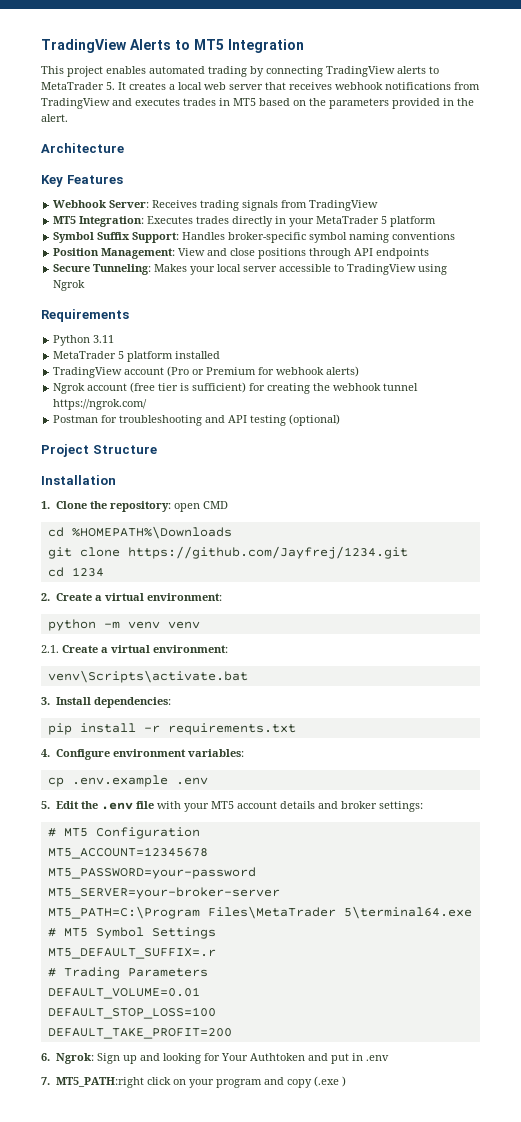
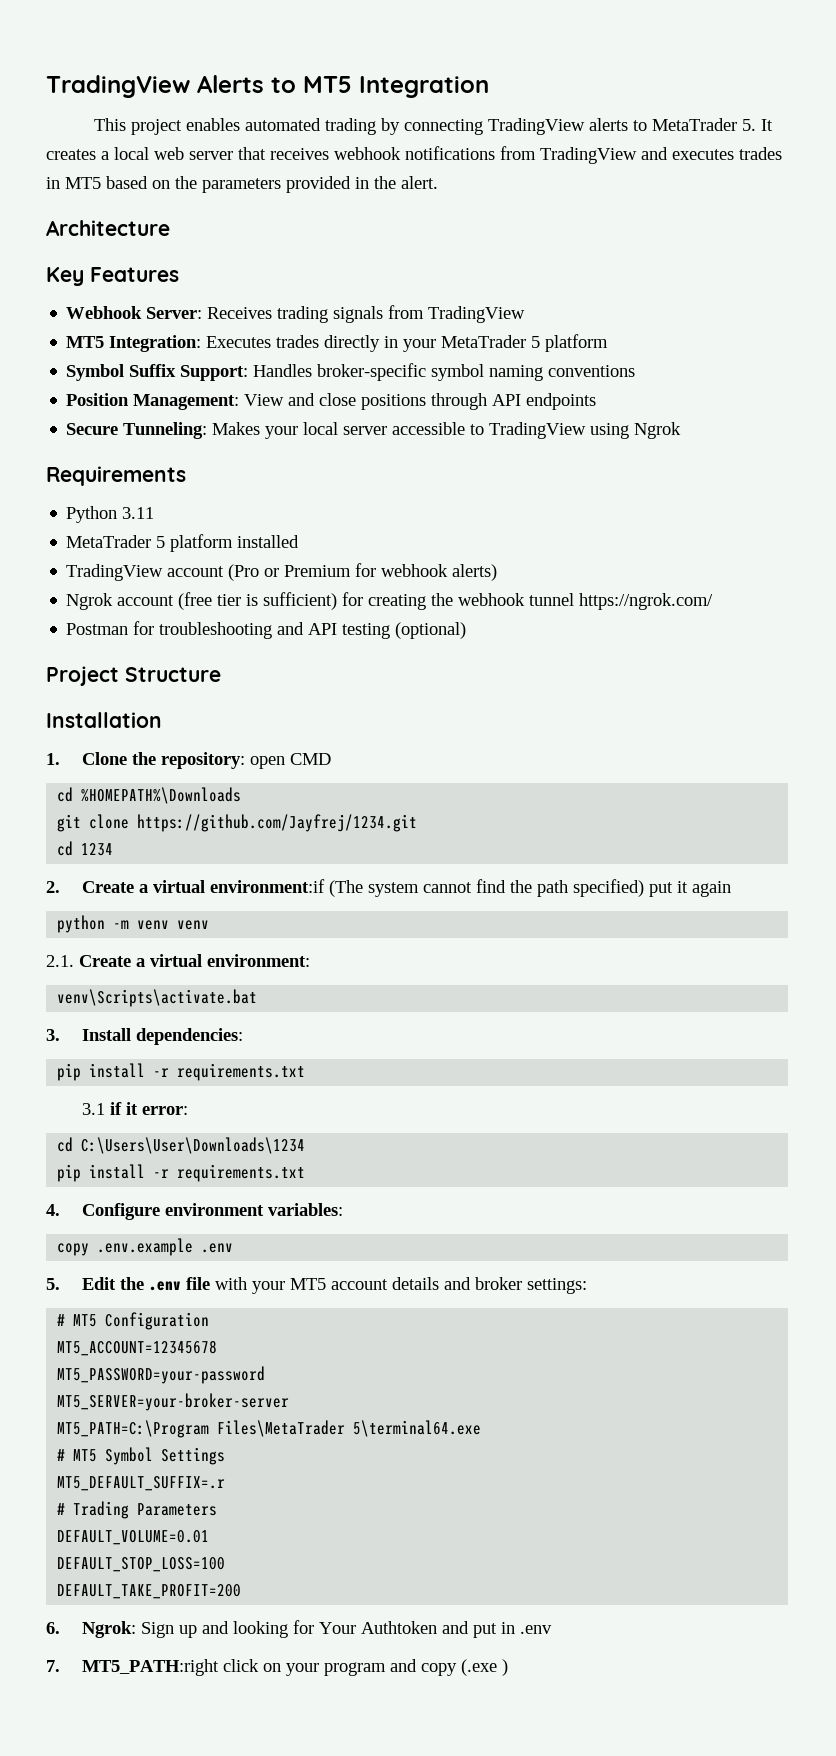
- 2. Create a virtual environment:
+ 2. Create a virtual environment:if (The system cannot find the path specified) put it again
+ 3.1 if it error:
+ cd C:\Users\User\Downloads\1234
+ pip install -r requirements.txt
- cp .env.example .env
+ copy .env.example .env

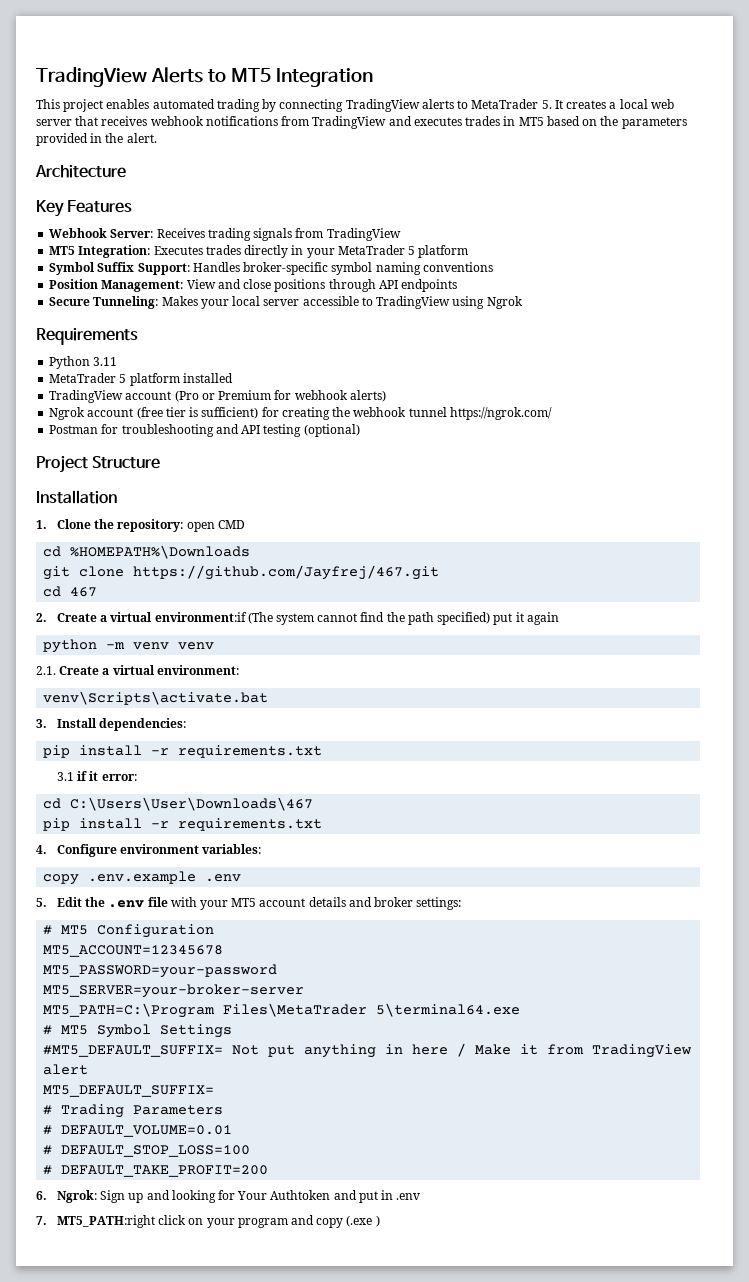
- git clone https://github.com/Jayfrej/1234.git
- cd 1234
+ git clone https://github.com/Jayfrej/467.git
+ cd 467
- cd C:\Users\User\Downloads\1234
+ cd C:\Users\User\Downloads\467
- MT5_DEFAULT_SUFFIX=.r
+ #MT5_DEFAULT_SUFFIX= Not put anything in here / Make it from TradingView alert
+ MT5_DEFAULT_SUFFIX=
- DEFAULT_VOLUME=0.01
+ # DEFAULT_VOLUME=0.01
- DEFAULT_STOP_LOSS=100
+ # DEFAULT_STOP_LOSS=100
- DEFAULT_TAKE_PROFIT=200
+ # DEFAULT_TAKE_PROFIT=200

